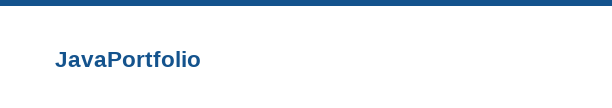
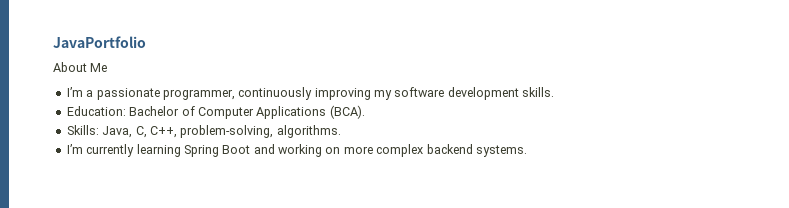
+ About Me
+ I’m a passionate programmer, continuously improving my software development skills.
+ Education: Bachelor of Computer Applications (BCA).
+ Skills: Java, C, C++, problem-solving, algorithms.
+ I’m currently learning Spring Boot and working on more complex backend systems.

